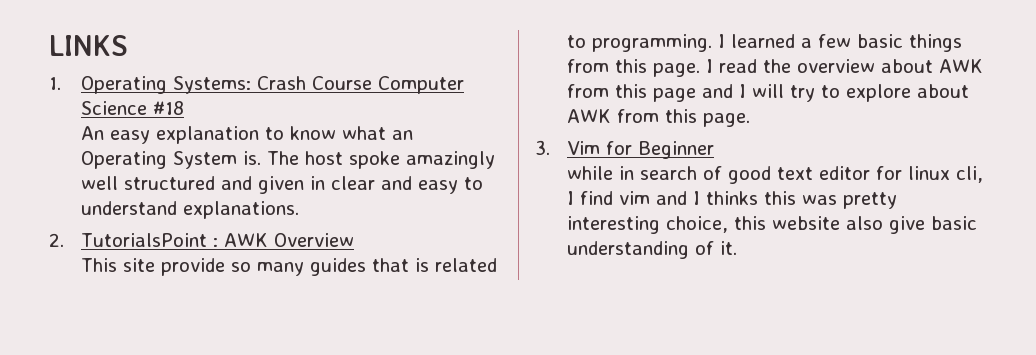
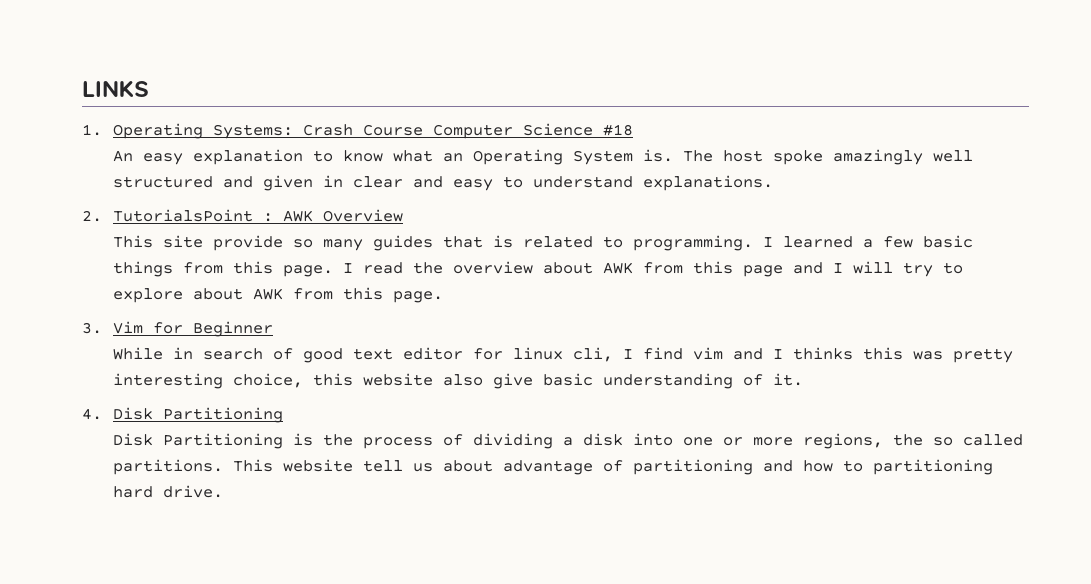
- while in search of good text editor for linux cli, I find vim and I thinks this was pretty interesting choice, this website also give basic understanding of it.
+ While in search of good text editor for linux cli, I find vim and I thinks this was pretty interesting choice, this website also give basic understanding of it.
+ 4. Disk Partitioning
+ Disk Partitioning is the process of dividing a disk into one or more regions, the so called partitions. This website tell us about advantage of partitioning and how to partitioning hard drive.

